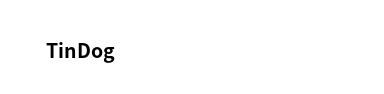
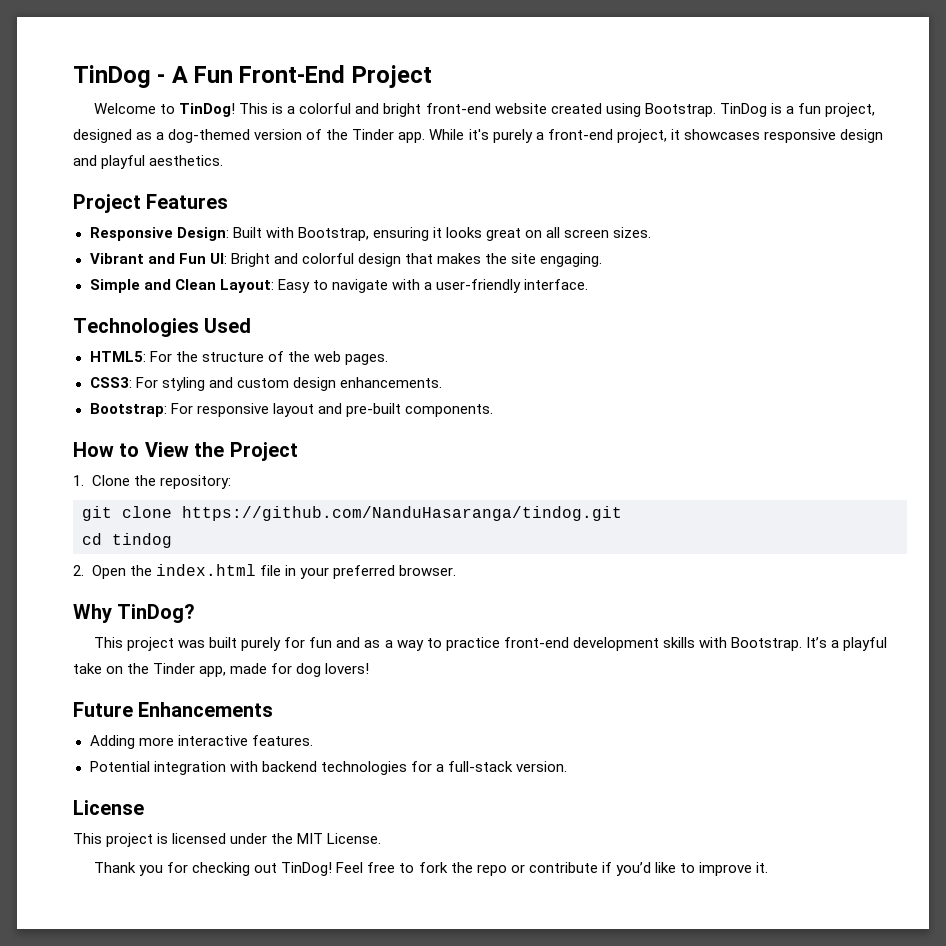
- TinDog
+ TinDog - A Fun Front-End Project
+ Welcome to TinDog! This is a colorful and bright front-end website created using Bootstrap. TinDog is a fun project, designed as a dog-themed version of the Tinder app. While it's purely a front-end project, it showcases responsive design and playful aesthetics.
+ Project Features
+ Responsive Design: Built with Bootstrap, ensuring it looks great on all screen sizes.
+ Vibrant and Fun UI: Bright and colorful design that makes the site engaging.
+ Simple and Clean Layout: Easy to navigate with a user-friendly interface.
+ Technologies Used
+ HTML5: For the structure of the web pages.
+ CSS3: For styling and custom design enhancements.
+ Bootstrap: For responsive layout and pre-built components.
+ How to View the Project
+ 1. Clone the repository:
+ git clone https://github.com/NanduHasaranga/tindog.git
+ cd tindog
+ 2. Open the index.html file in your preferred browser.
+ Why TinDog?
+ This project was built purely for fun and as a way to practice front-end development skills with Bootstrap. It’s a playful take on the Tinder app, made for dog lovers!
+ Future Enhancements
+ Adding more interactive features.
+ Potential integration with backend technologies for a full-stack version.
+ License
+ This project is licensed under the MIT License.
+ Thank you for checking out TinDog! Feel free to fork the repo or contribute if you’d like to improve it.

